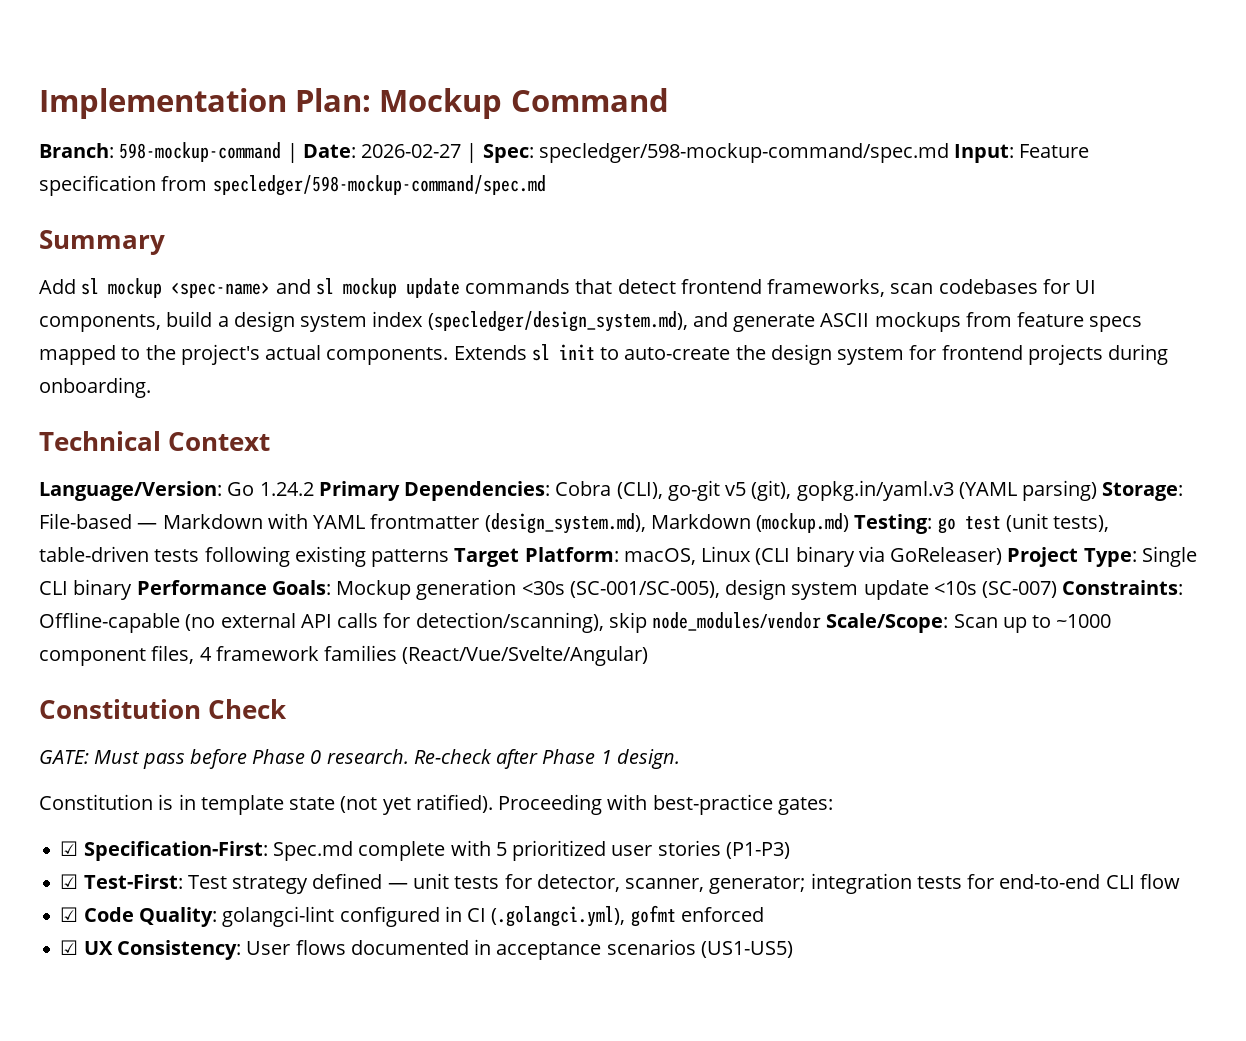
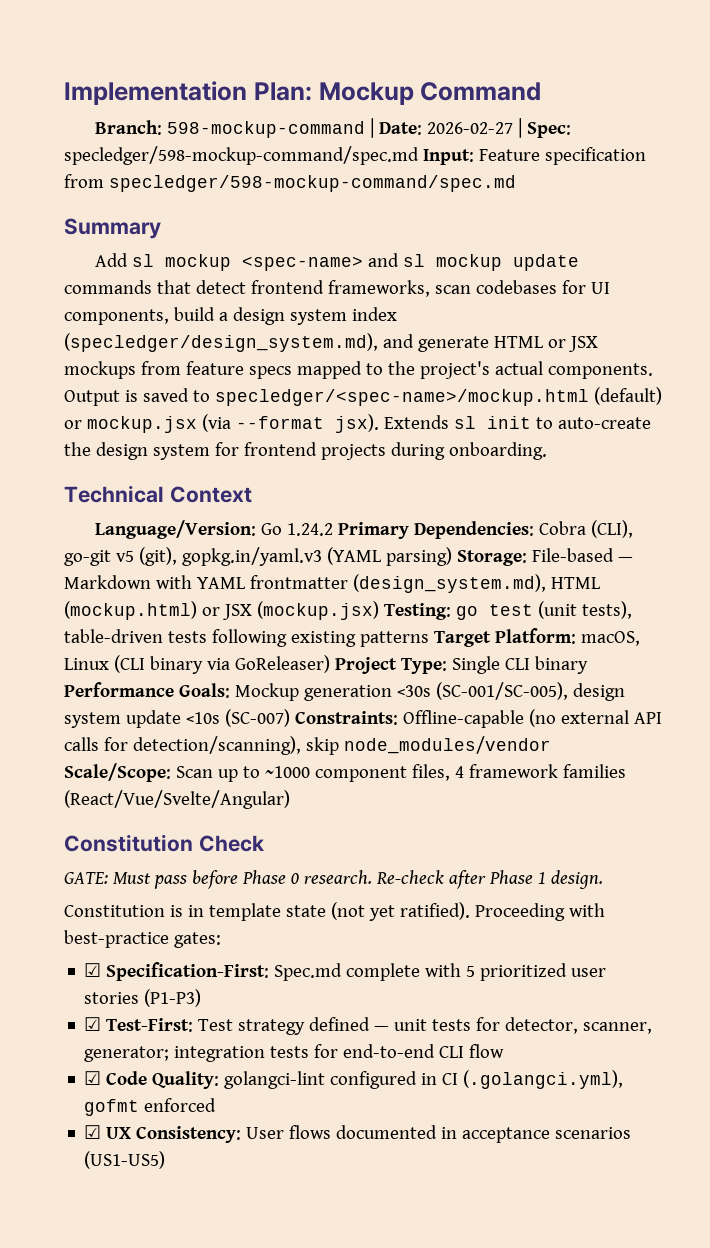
- Add sl mockup <spec-name> and sl mockup update commands that detect frontend frameworks, scan codebases for UI components, build a design system index (specledger/design_system.md), and generate ASCII mockups from feature specs mapped to the project's actual components.
+ Add sl mockup <spec-name> and sl mockup update commands that detect frontend frameworks, scan codebases for UI components, build a design system index (specledger/design_system.md), and generate HTML or JSX mockups from feature specs mapped to the project's actual components.
+ Output is saved to specledger/<spec-name>/mockup.html (default) or mockup.jsx (via --format jsx).
- File-based — Markdown with YAML frontmatter (design_system.md), Markdown (mockup.md) Testing:
+ File-based — Markdown with YAML frontmatter (design_system.md), HTML (mockup.html) or JSX (mockup.jsx) Testing:

